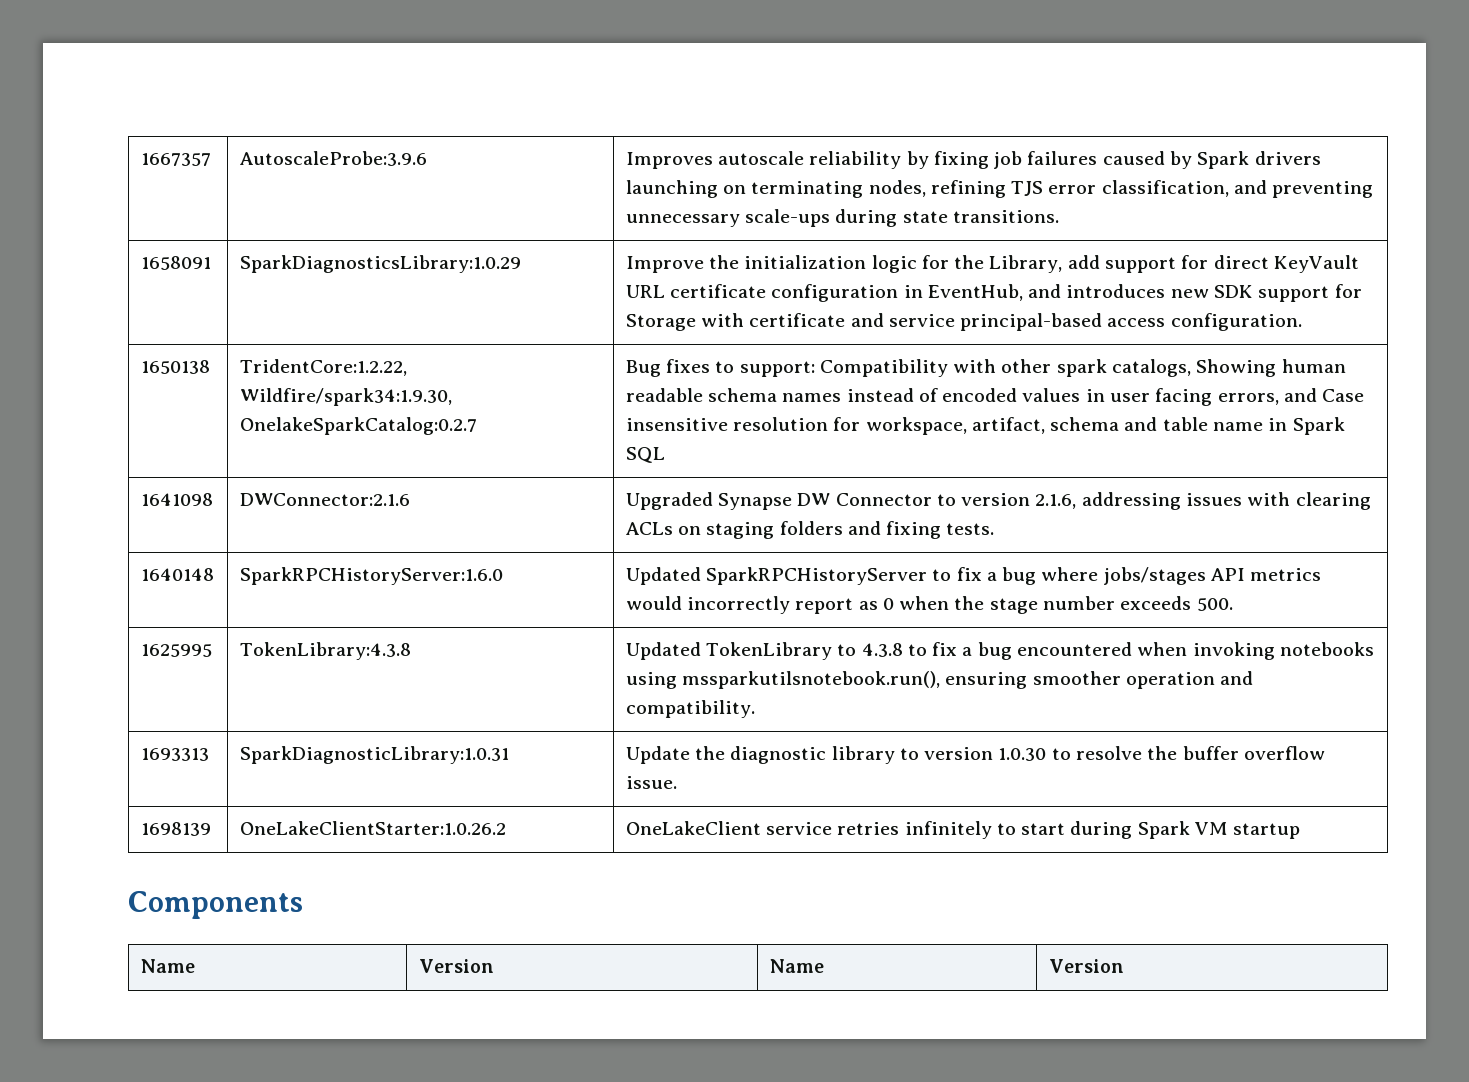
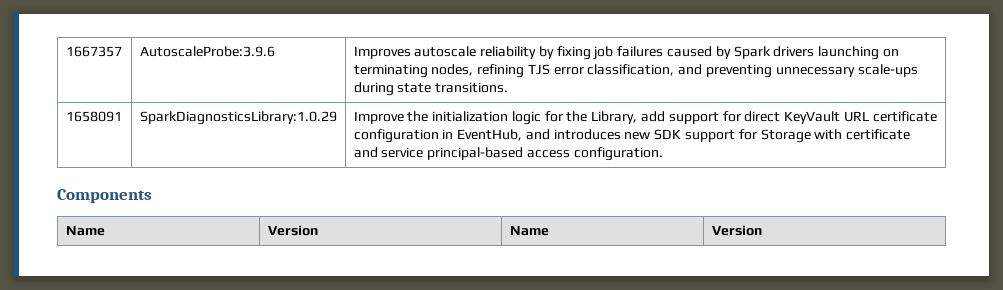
- 1650138 | TridentCore:1.2.22, Wildfire/spark34:1.9.30, OnelakeSparkCatalog:0.2.7 | Bug fixes to support: Compatibility with other spark catalogs, Showing human readable schema names instead of encoded values in user facing errors, and Case insensitive resolution for workspace, artifact, schema and table name in Spark SQL
- 1641098 | DWConnector:2.1.6 | Upgraded Synapse DW Connector to version 2.1.6, addressing issues with clearing ACLs on staging folders and fixing tests.
- 1640148 | SparkRPCHistoryServer:1.6.0 | Updated SparkRPCHistoryServer to fix a bug where jobs/stages API metrics would incorrectly report as 0 when the stage number exceeds 500.
- 1625995 | TokenLibrary:4.3.8 | Updated TokenLibrary to 4.3.8 to fix a bug encountered when invoking notebooks using mssparkutilsnotebook.run(), ensuring smoother operation and compatibility.
- 1693313 | SparkDiagnosticLibrary:1.0.31 | Update the diagnostic library to version 1.0.30 to resolve the buffer overflow issue.
- 1698139 | OneLakeClientStarter:1.0.26.2 | OneLakeClient service retries infinitely to start during Spark VM startup

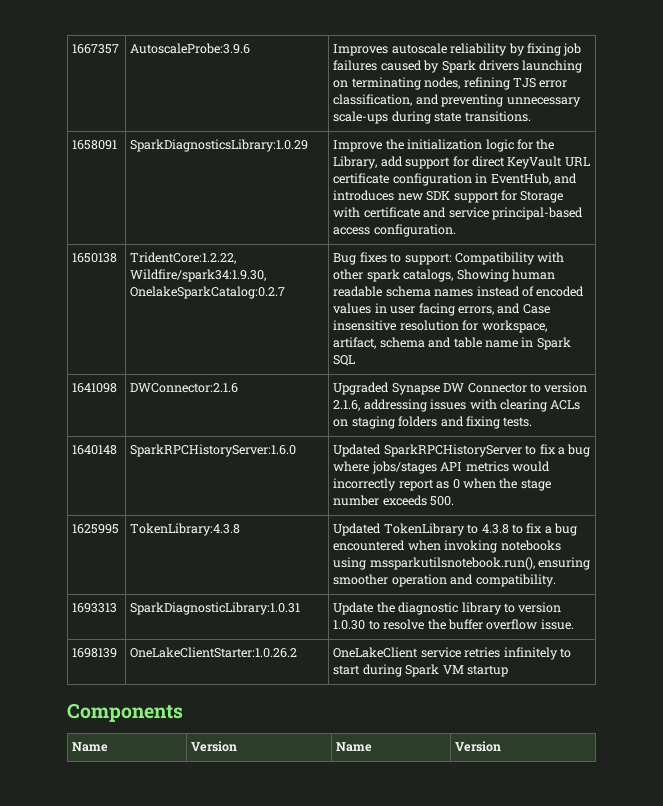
+ 1650138 | TridentCore:1.2.22, Wildfire/spark34:1.9.30, OnelakeSparkCatalog:0.2.7 | Bug fixes to support: Compatibility with other spark catalogs, Showing human readable schema names instead of encoded values in user facing errors, and Case insensitive resolution for workspace, artifact, schema and table name in Spark SQL
+ 1641098 | DWConnector:2.1.6 | Upgraded Synapse DW Connector to version 2.1.6, addressing issues with clearing ACLs on staging folders and fixing tests.
+ 1640148 | SparkRPCHistoryServer:1.6.0 | Updated SparkRPCHistoryServer to fix a bug where jobs/stages API metrics would incorrectly report as 0 when the stage number exceeds 500.
+ 1625995 | TokenLibrary:4.3.8 | Updated TokenLibrary to 4.3.8 to fix a bug encountered when invoking notebooks using mssparkutilsnotebook.run(), ensuring smoother operation and compatibility.
+ 1693313 | SparkDiagnosticLibrary:1.0.31 | Update the diagnostic library to version 1.0.30 to resolve the buffer overflow issue.
+ 1698139 | OneLakeClientStarter:1.0.26.2 | OneLakeClient service retries infinitely to start during Spark VM startup

